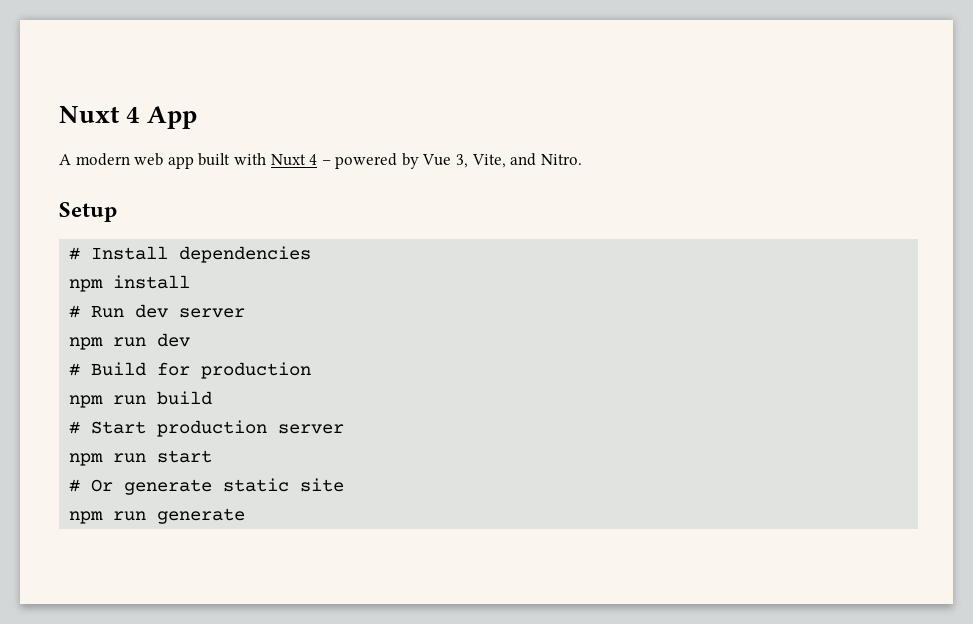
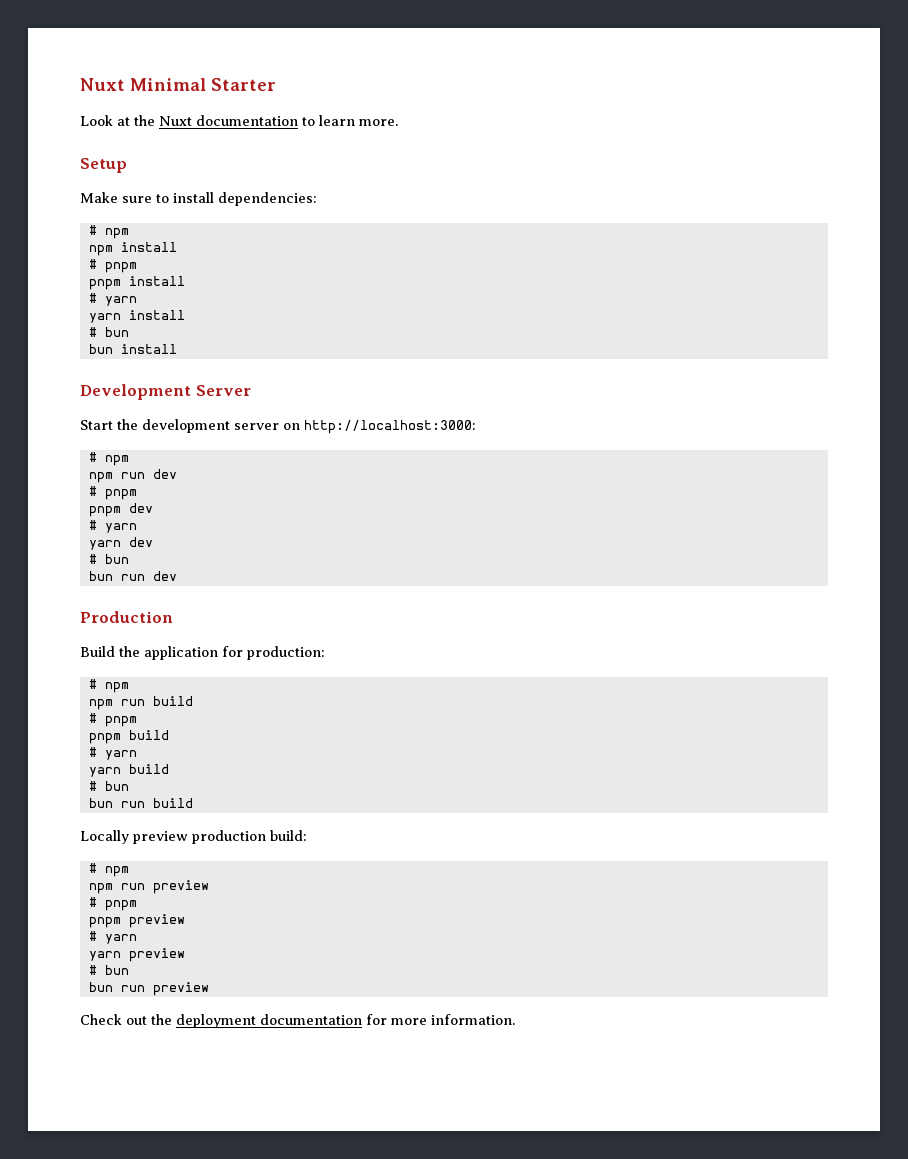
- Nuxt 4 App
- A modern web app built with Nuxt 4 – powered by Vue 3, Vite, and Nitro.
+ Nuxt Minimal Starter
+ Look at the Nuxt documentation to learn more.
  Setup
- # Install dependencies
+ Make sure to install dependencies:
+ # npm
  npm install
- # Run dev server
+ # pnpm
+ pnpm install
+ # yarn
+ yarn install
+ # bun
+ bun install
+ Development Server
+ Start the development server on http://localhost:3000:
+ # npm
  npm run dev
- # Build for production
+ # pnpm
+ pnpm dev
+ # yarn
+ yarn dev
+ # bun
+ bun run dev
+ Production
+ Build the application for production:
+ # npm
  npm run build
- # Start production server
- npm run start
- # Or generate static site
- npm run generate
+ # pnpm
+ pnpm build
+ # yarn
+ yarn build
+ # bun
+ bun run build
+ Locally preview production build:
+ # npm
+ npm run preview
+ # pnpm
+ pnpm preview
+ # yarn
+ yarn preview
+ # bun
+ bun run preview
+ Check out the deployment documentation for more information.

